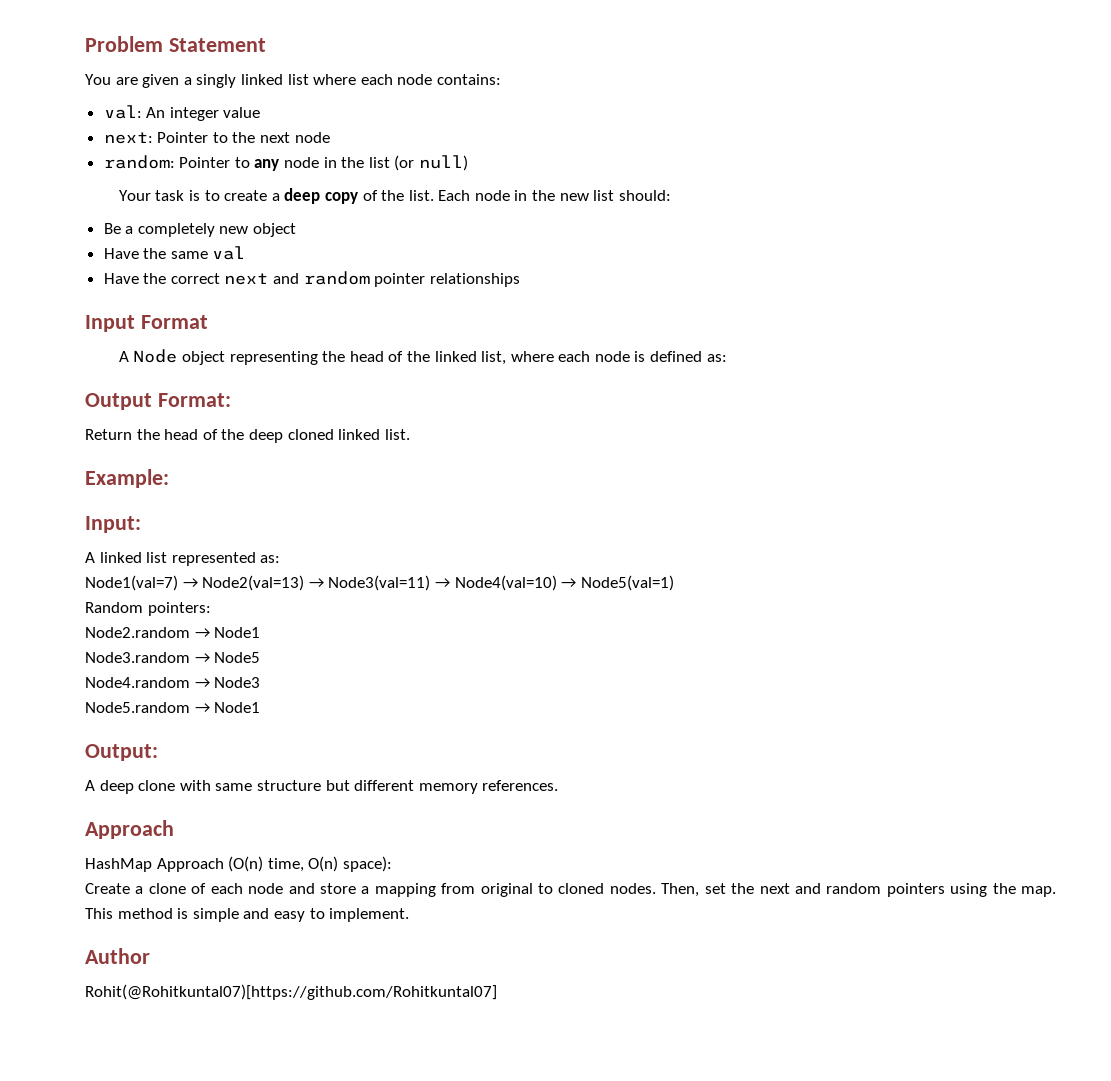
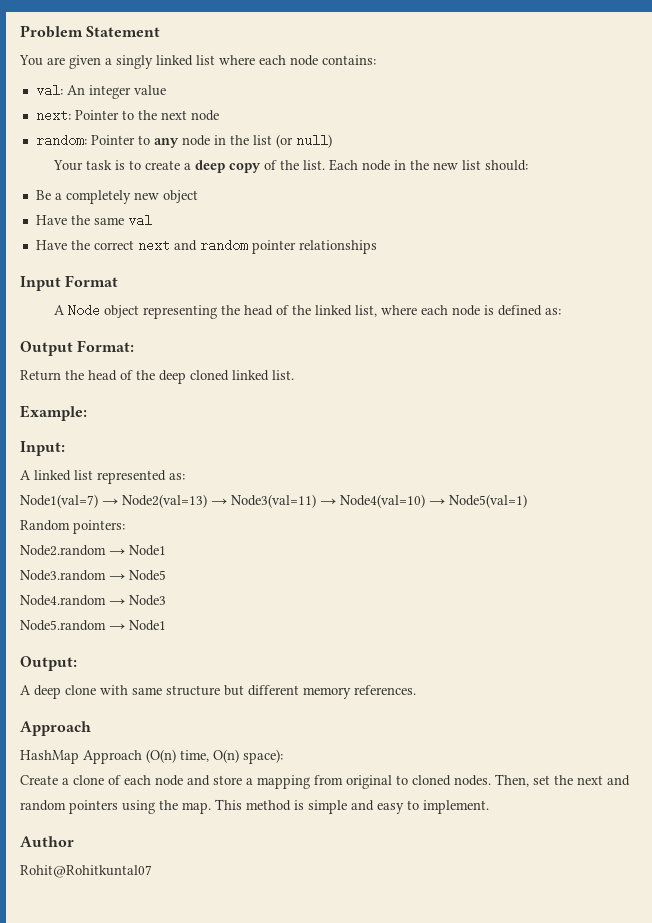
- Rohit(@Rohitkuntal07)[https://github.com/Rohitkuntal07]
+ Rohit@Rohitkuntal07

